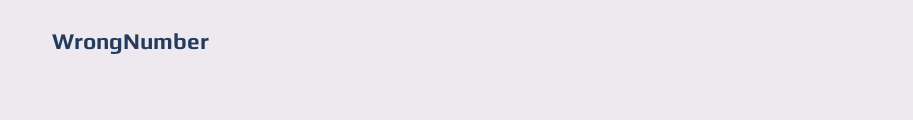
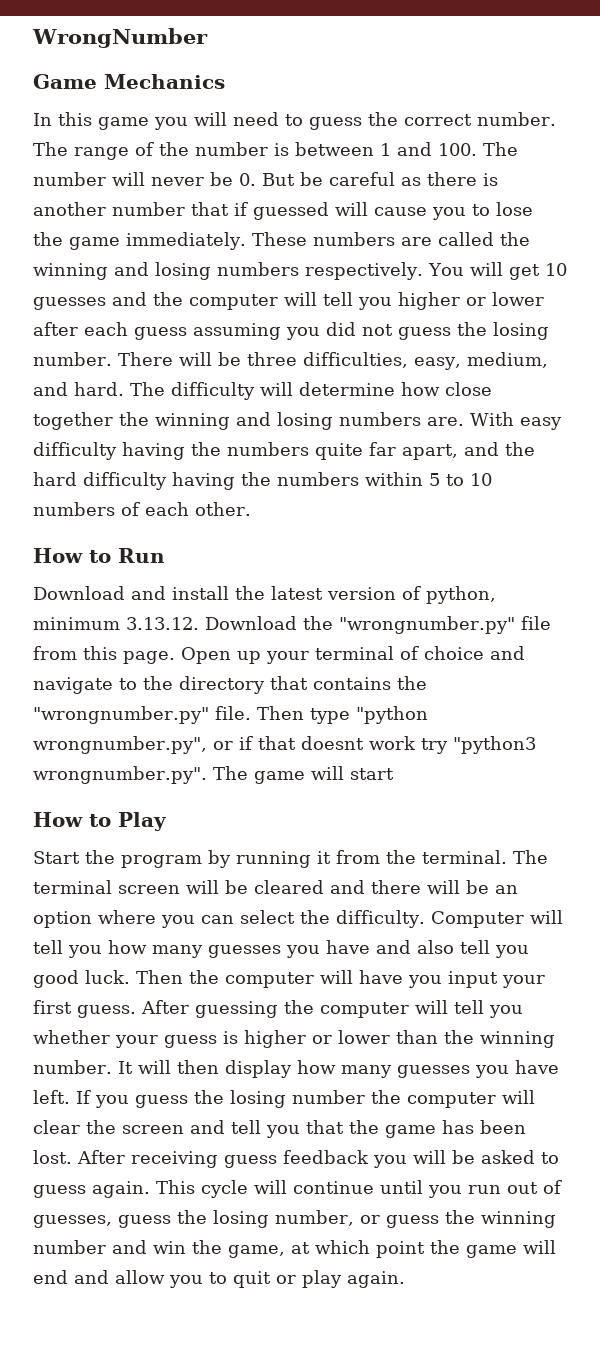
+ Game Mechanics
+ In this game you will need to guess the correct number. The range of the number is between 1 and 100. The number will never be 0. But be careful as there is another number that if guessed will cause you to lose the game immediately. These numbers are called the winning and losing numbers respectively. You will get 10 guesses and the computer will tell you higher or lower after each guess assuming you did not guess the losing number. There will be three difficulties, easy, medium, and hard. The difficulty will determine how close together the winning and losing numbers are. With easy difficulty having the numbers quite far apart, and the hard difficulty having the numbers within 5 to 10 numbers of each other.
+ How to Run
+ Download and install the latest version of python, minimum 3.13.12. Download the "wrongnumber.py" file from this page. Open up your terminal of choice and navigate to the directory that contains the "wrongnumber.py" file. Then type "python wrongnumber.py", or if that doesnt work try "python3 wrongnumber.py". The game will start
+ How to Play
+ Start the program by running it from the terminal. The terminal screen will be cleared and there will be an option where you can select the difficulty. Computer will tell you how many guesses you have and also tell you good luck. Then the computer will have you input your first guess. After guessing the computer will tell you whether your guess is higher or lower than the winning number. It will then display how many guesses you have left. If you guess the losing number the computer will clear the screen and tell you that the game has been lost. After receiving guess feedback you will be asked to guess again. This cycle will continue until you run out of guesses, guess the losing number, or guess the winning number and win the game, at which point the game will end and allow you to quit or play again.

